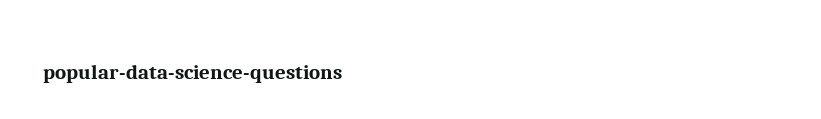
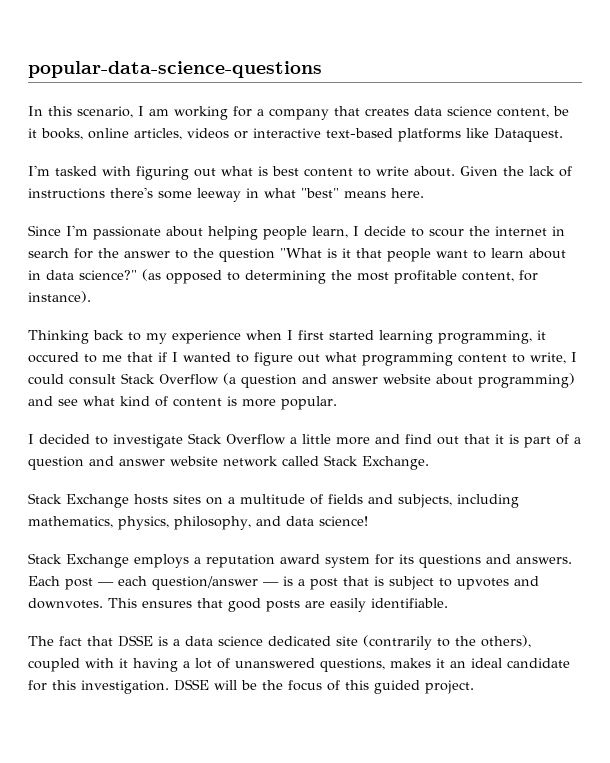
+ In this scenario, I am working for a company that creates data science content, be it books, online articles, videos or interactive text-based platforms like Dataquest.
+ I'm tasked with figuring out what is best content to write about. Given the lack of instructions there's some leeway in what "best" means here.
+ Since I'm passionate about helping people learn, I decide to scour the internet in search for the answer to the question "What is it that people want to learn about in data science?" (as opposed to determining the most profitable content, for instance).
+ Thinking back to my experience when I first started learning programming, it occured to me that if I wanted to figure out what programming content to write, I could consult Stack Overflow (a question and answer website about programming) and see what kind of content is more popular.
+ I decided to investigate Stack Overflow a little more and find out that it is part of a question and answer website network called Stack Exchange.
+ Stack Exchange hosts sites on a multitude of fields and subjects, including mathematics, physics, philosophy, and data science!
+ Stack Exchange employs a reputation award system for its questions and answers. Each post — each question/answer — is a post that is subject to upvotes and downvotes. This ensures that good posts are easily identifiable.
+ The fact that DSSE is a data science dedicated site (contrarily to the others), coupled with it having a lot of unanswered questions, makes it an ideal candidate for this investigation. DSSE will be the focus of this guided project.

